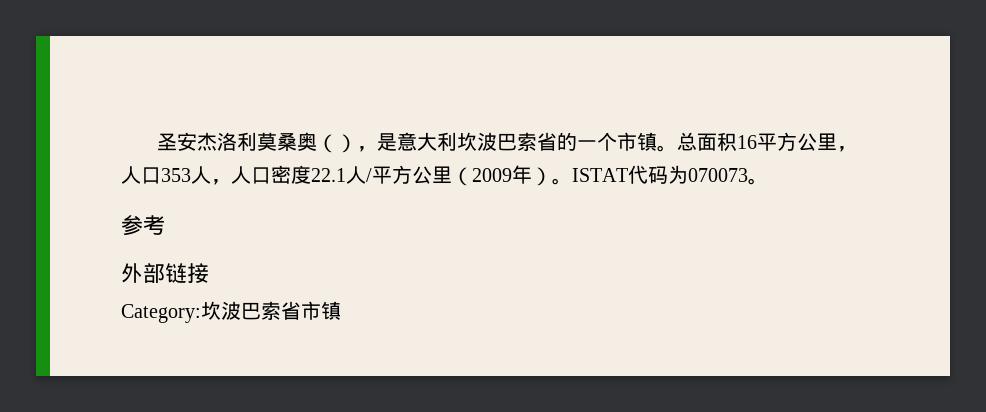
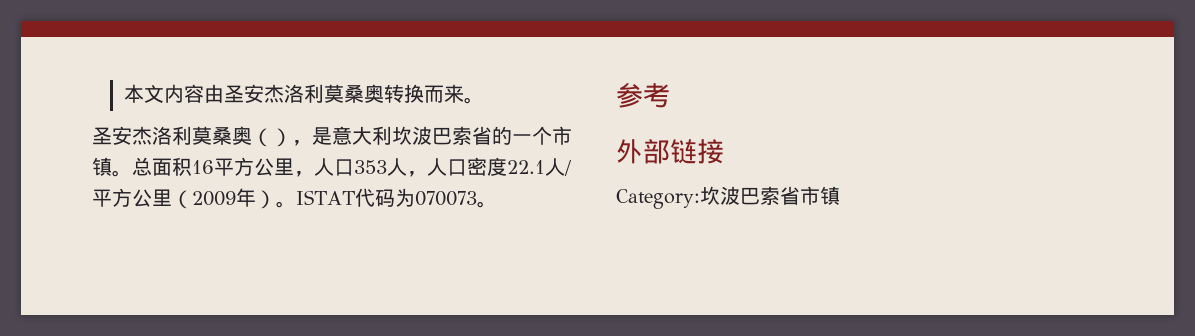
+ 本文内容由圣安杰洛利莫桑奥转换而来。

